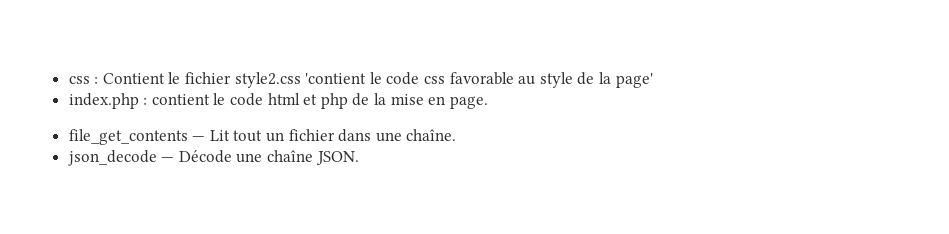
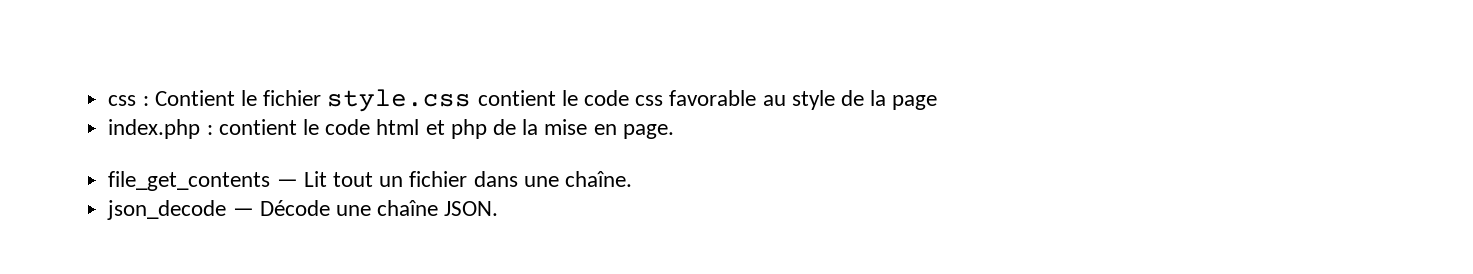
- css : Contient le fichier style2.css 'contient le code css favorable au style de la page'
+ css : Contient le fichier style.css contient le code css favorable au style de la page

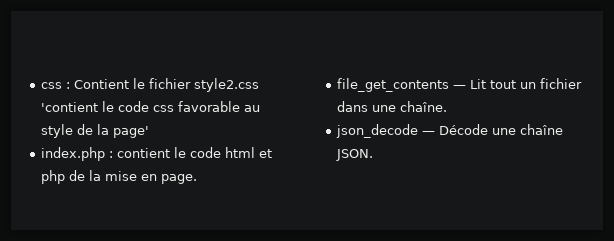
- css : Contient le fichier style.css contient le code css favorable au style de la page
+ css : Contient le fichier style2.css 'contient le code css favorable au style de la page'

